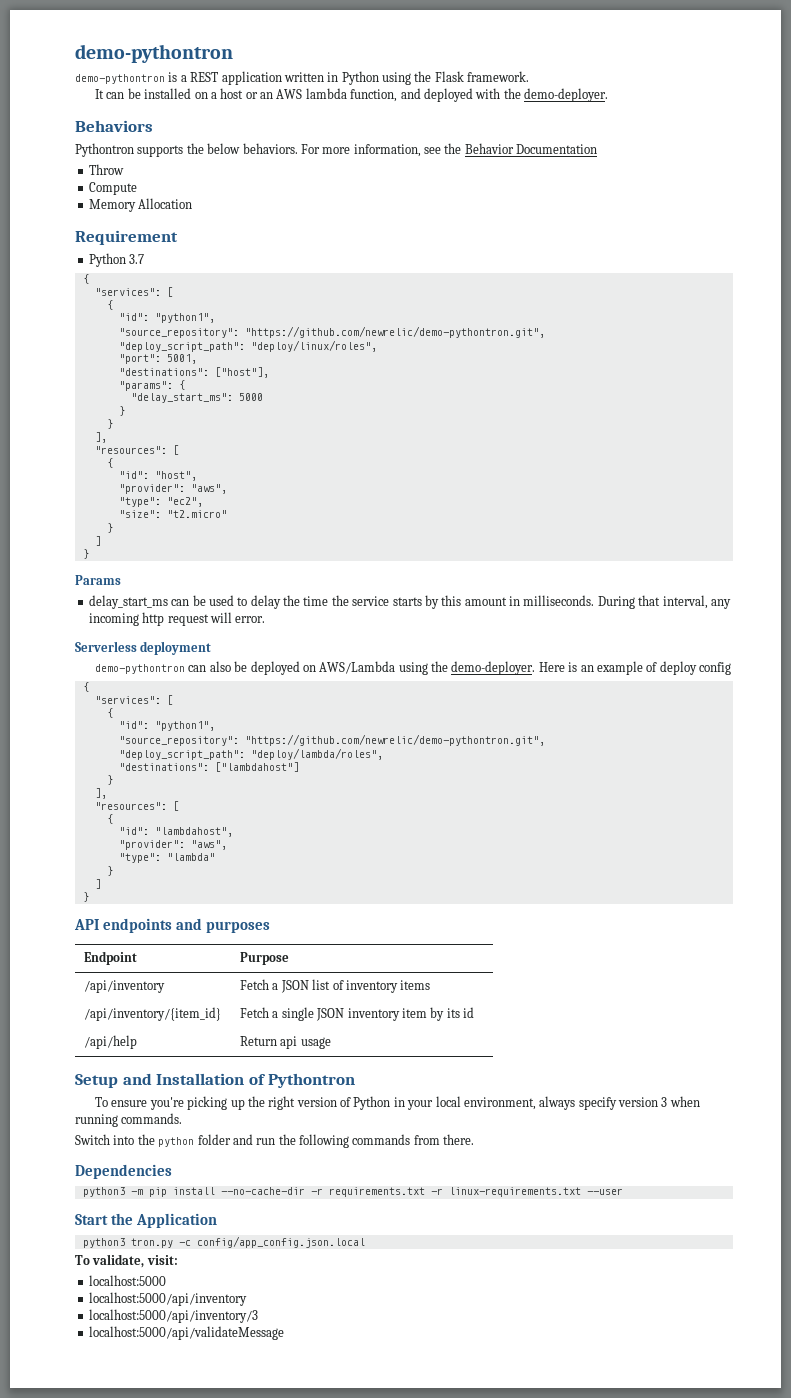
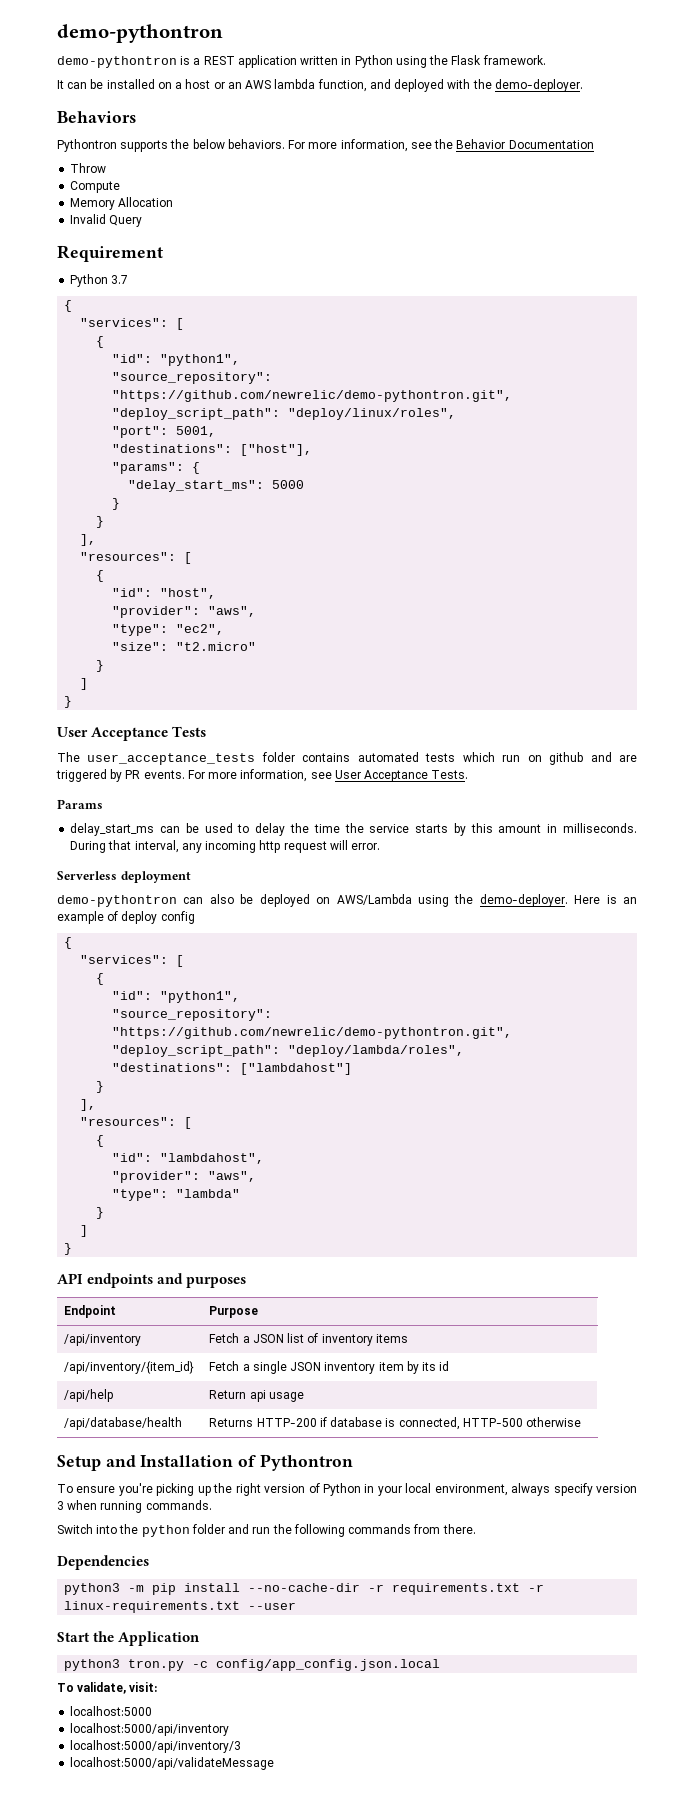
+ Invalid Query
+ User Acceptance Tests
+ The user_acceptance_tests folder contains automated tests which run on github and are triggered by PR events. For more information, see User Acceptance Tests.
+ /api/database/health | Returns HTTP-200 if database is connected, HTTP-500 otherwise

